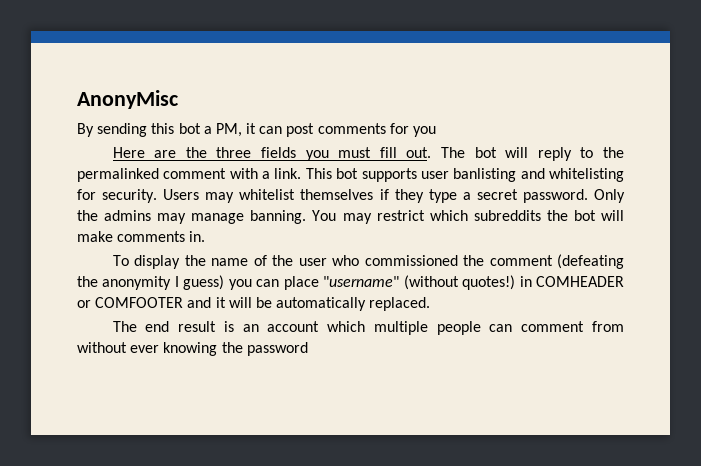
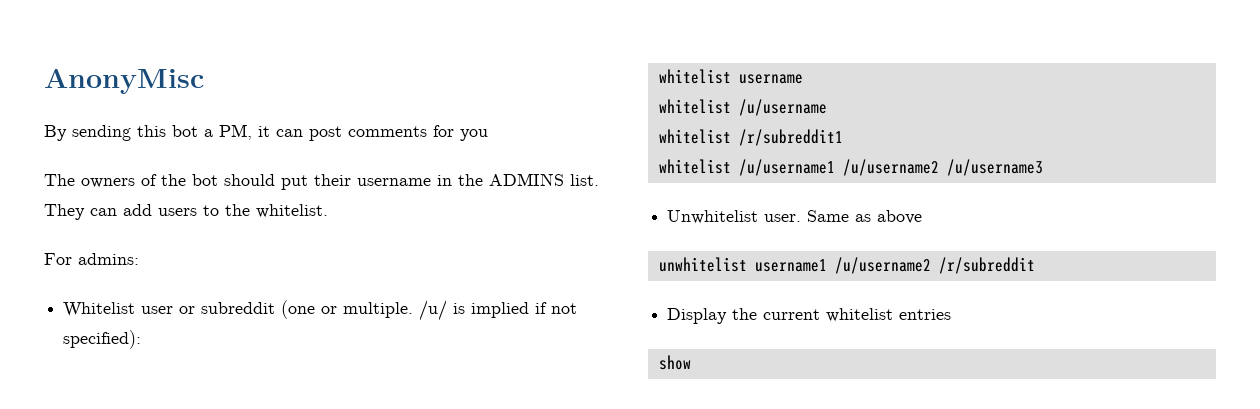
- Here are the three fields you must fill out. The bot will reply to the permalinked comment with a link. This bot supports user banlisting and whitelisting for security. Users may whitelist themselves if they type a secret password. Only the admins may manage banning. You may restrict which subreddits the bot will make comments in.
- To display the name of the user who commissioned the comment (defeating the anonymity I guess) you can place "username" (without quotes!) in COMHEADER or COMFOOTER and it will be automatically replaced.
- The end result is an account which multiple people can comment from without ever knowing the password
+ The owners of the bot should put their username in the ADMINS list. They can add users to the whitelist.
+ For admins:
+ Whitelist user or subreddit (one or multiple. /u/ is implied if not specified):
+ whitelist username
+ whitelist /u/username
+ whitelist /r/subreddit1
+ whitelist /u/username1 /u/username2 /u/username3
+ Unwhitelist user. Same as above
+ unwhitelist username1 /u/username2 /r/subreddit
+ Display the current whitelist entries
+ show

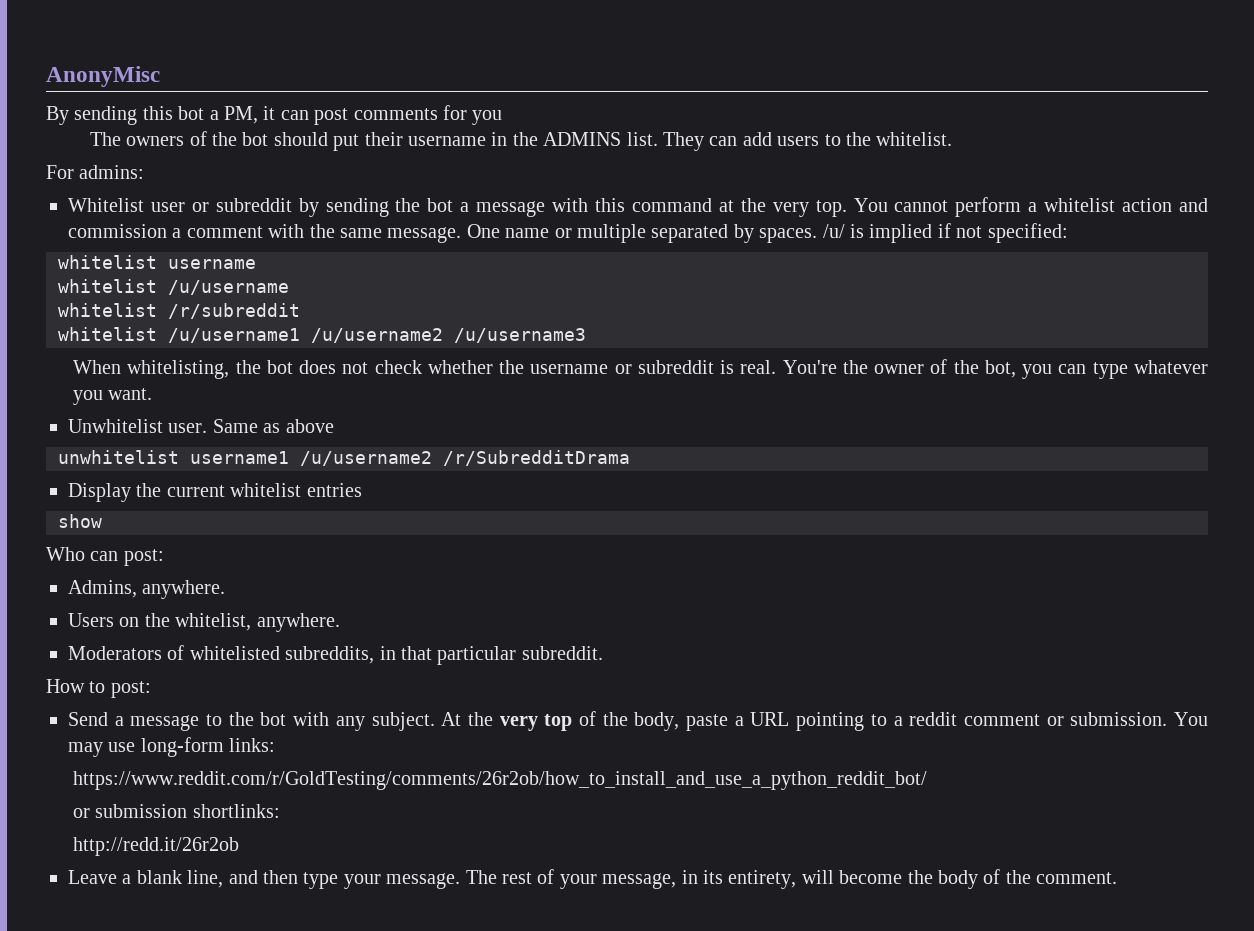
- Whitelist user or subreddit (one or multiple.
+ Whitelist user or subreddit by sending the bot a message with this command at the very top. You cannot perform a whitelist action and commission a comment with the same message. One name or multiple separated by spaces.
- /u/ is implied if not specified):
+ /u/ is implied if not specified:
- whitelist /r/subreddit1
+ whitelist /r/subreddit
+ When whitelisting, the bot does not check whether the username or subreddit is real. You're the owner of the bot, you can type whatever you want.
- unwhitelist username1 /u/username2 /r/subreddit
+ unwhitelist username1 /u/username2 /r/SubredditDrama
+ Who can post:
+ Admins, anywhere.
+ Users on the whitelist, anywhere.
+ Moderators of whitelisted subreddits, in that particular subreddit.
+ How to post:
+ Send a message to the bot with any subject. At the very top of the body, paste a URL pointing to a reddit comment or submission. You may use long-form links:
+ https://www.reddit.com/r/GoldTesting/comments/26r2ob/how_to_install_and_use_a_python_reddit_bot/
+ or submission shortlinks:
+ http://redd.it/26r2ob
+ Leave a blank line, and then type your message. The rest of your message, in its entirety, will become the body of the comment.

